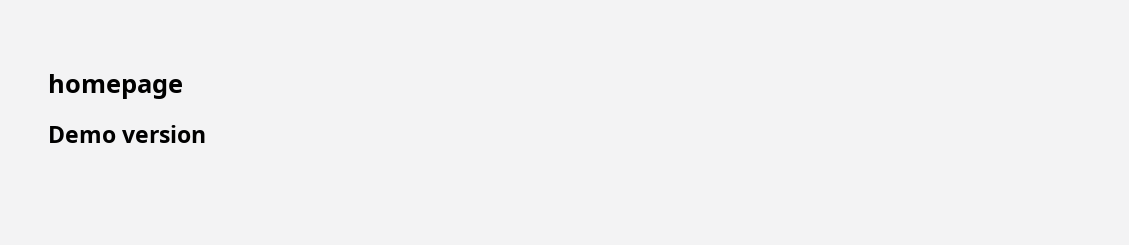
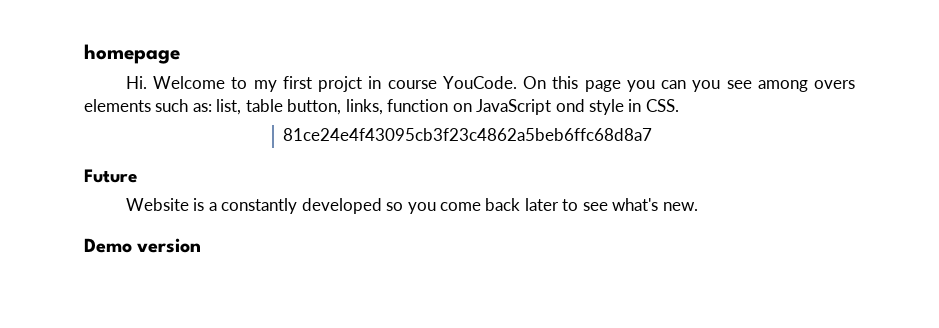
+ Hi. Welcome to my first projct in course YouCode. On this page you can you see among overs elements such as: list, table button, links, function on JavaScript ond style in CSS.
+ 81ce24e4f43095cb3f23c4862a5beb6ffc68d8a7
+ Future
+ Website is a constantly developed so you come back later to see what's new.

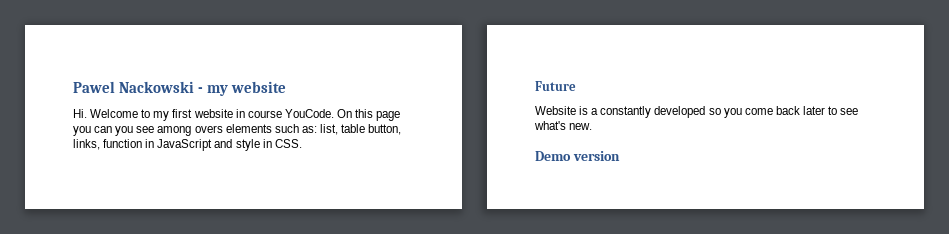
- homepage
+ Pawel Nackowski - my website
- Hi. Welcome to my first projct in course YouCode.
+ Hi. Welcome to my first website in course YouCode.
- On this page you can you see among overs elements such as: list, table button, links, function on JavaScript ond style in CSS.
+ On this page you can you see among overs elements such as: list, table button, links, function in JavaScript and style in CSS.
- 81ce24e4f43095cb3f23c4862a5beb6ffc68d8a7

